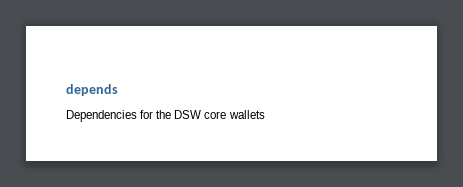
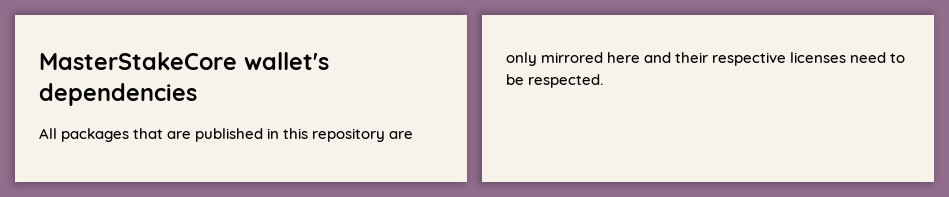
- depends
- Dependencies for the DSW core wallets
+ MasterStakeCore wallet's dependencies
+ All packages that are published in this repository are only mirrored here and their respective licenses need to be respected.

